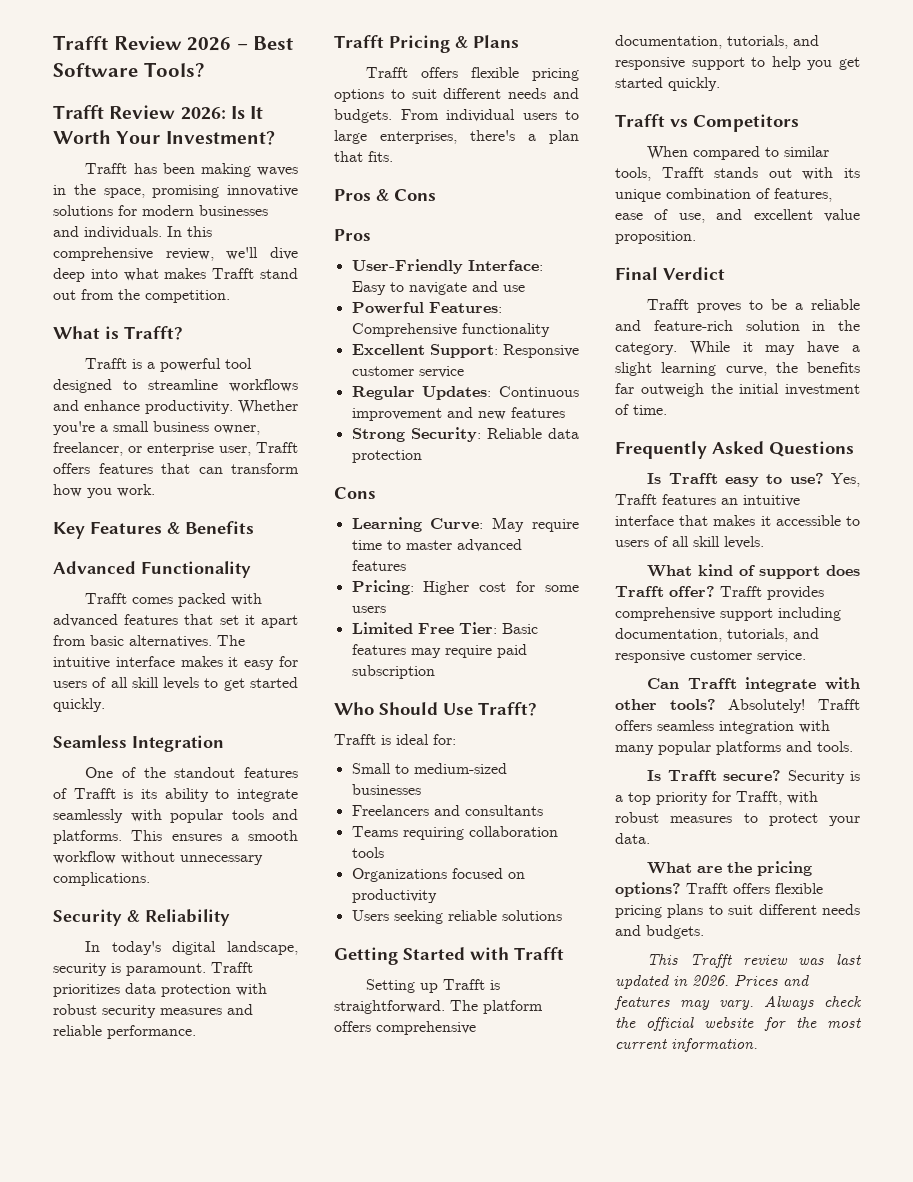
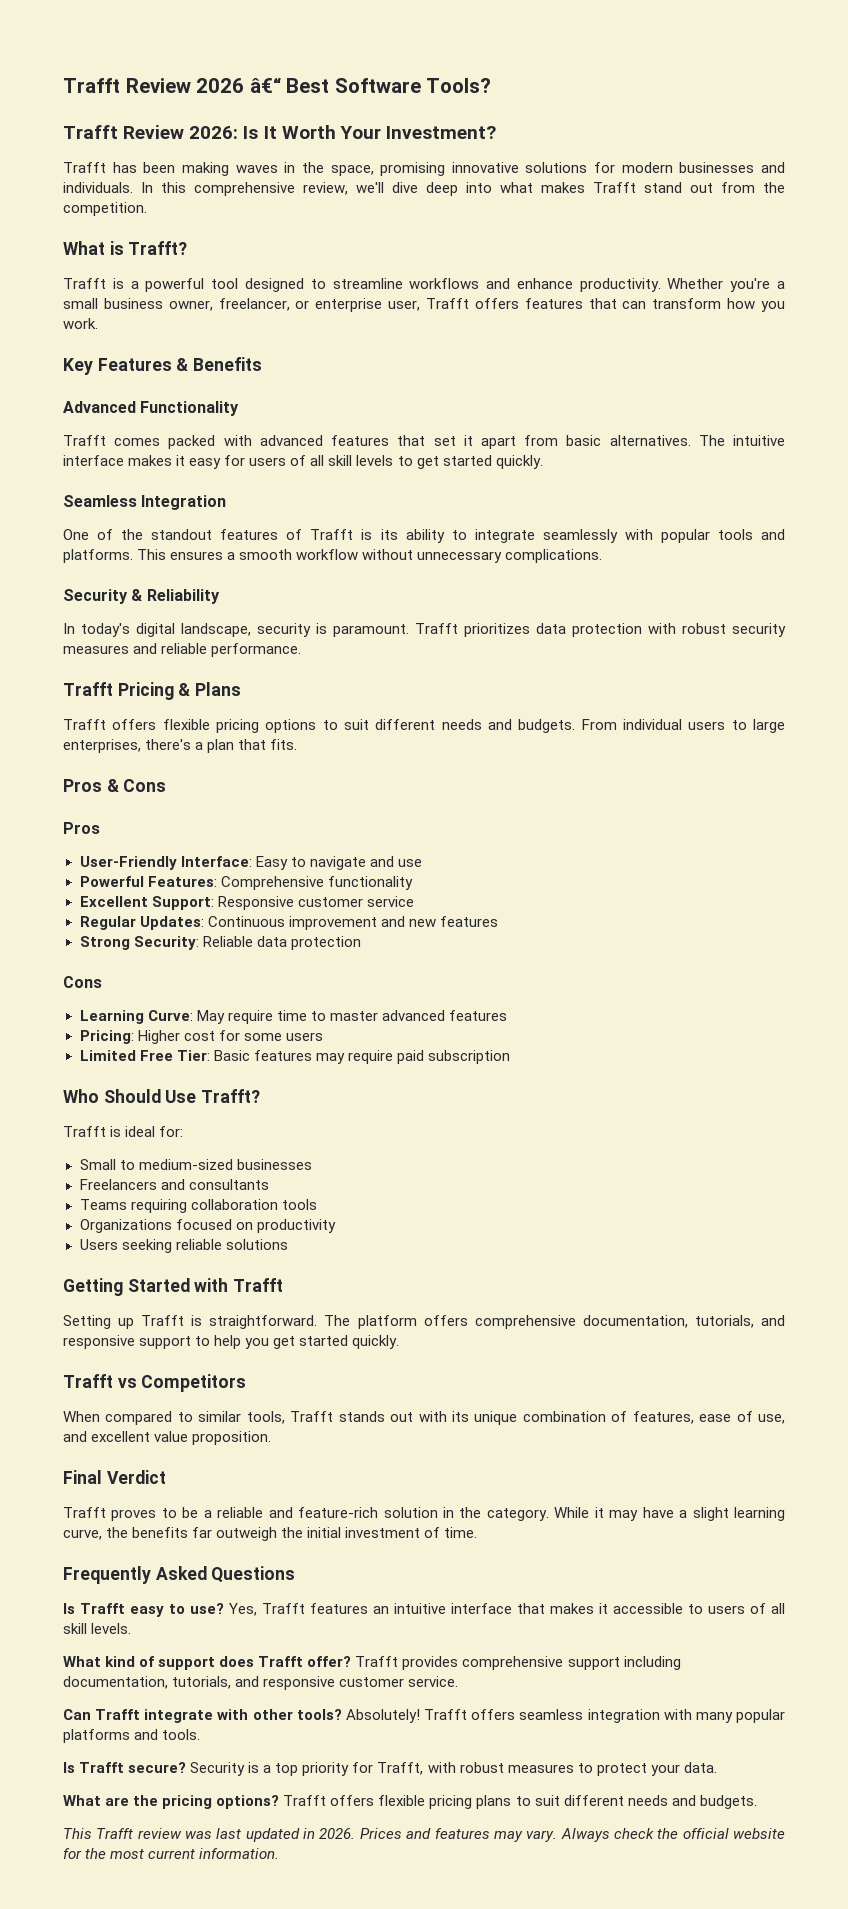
- Trafft Review 2026 – Best Software Tools?
+ Trafft Review 2026 â€“ Best Software Tools?

